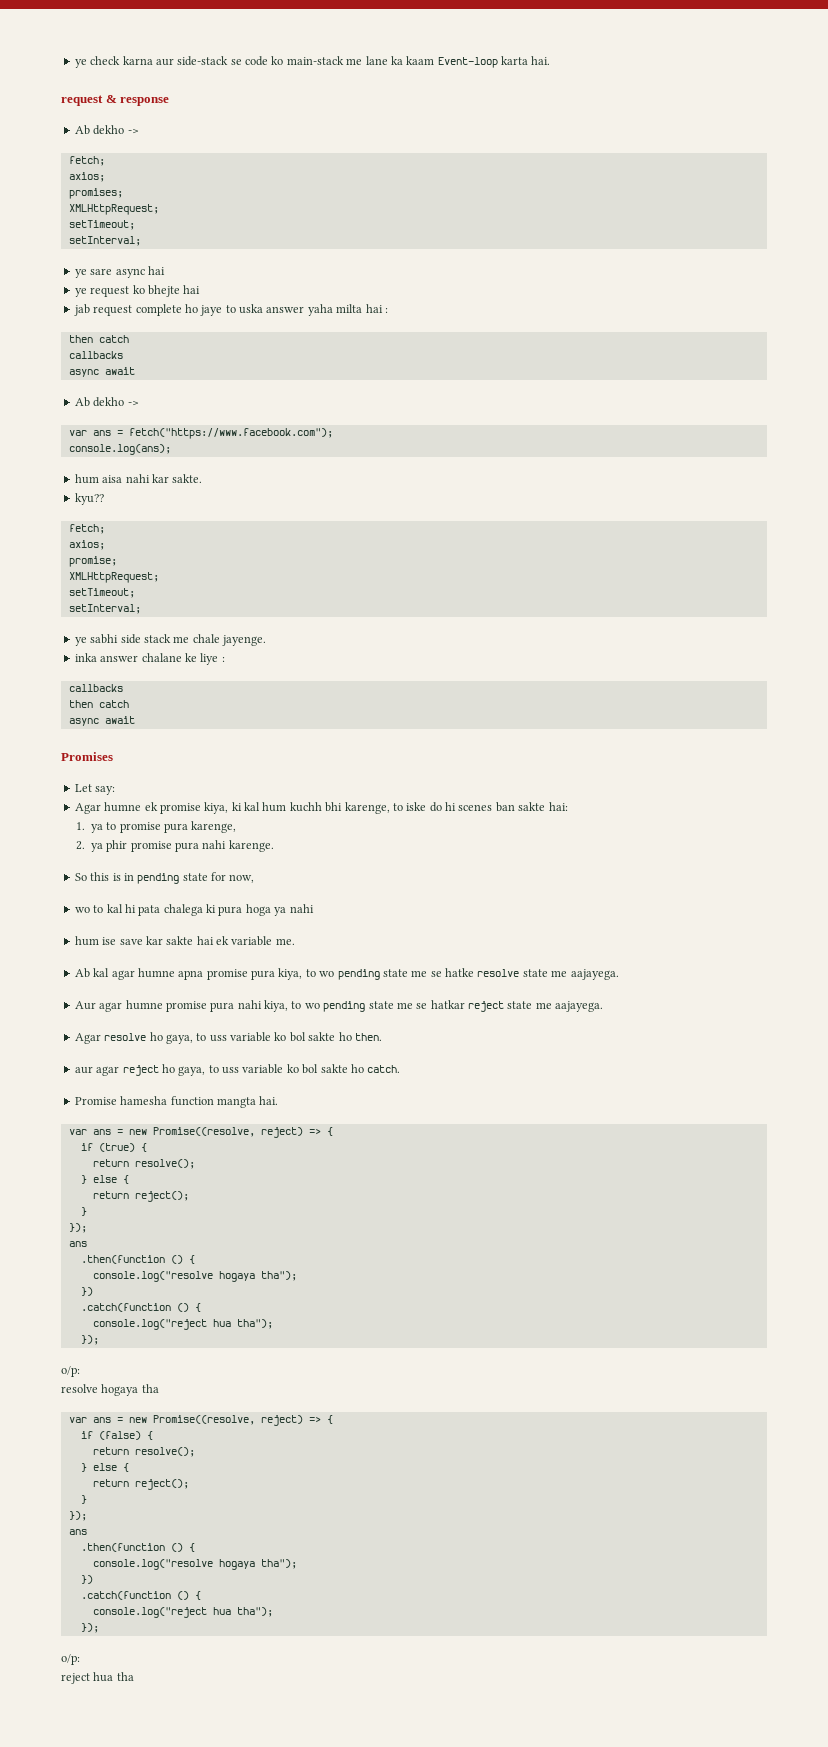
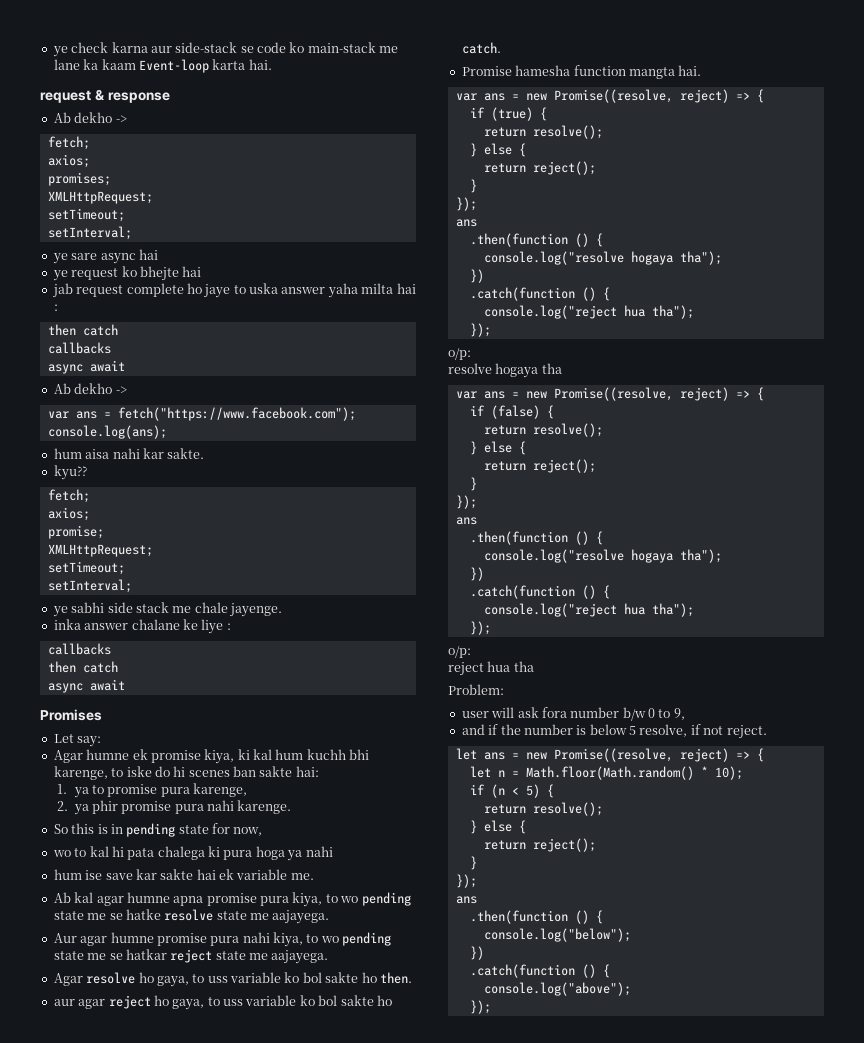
+ Problem:
+ user will ask fora number b/w 0 to 9,
+ and if the number is below 5 resolve, if not reject.
+ let ans = new Promise((resolve, reject) => {
+ let n = Math.floor(Math.random() * 10);
+ if (n < 5) {
+ return resolve();
+ } else {
+ return reject();
+ }
+ });
+ ans
+ .then(function () {
+ console.log("below");
+ })
+ .catch(function () {
+ console.log("above");
+ });

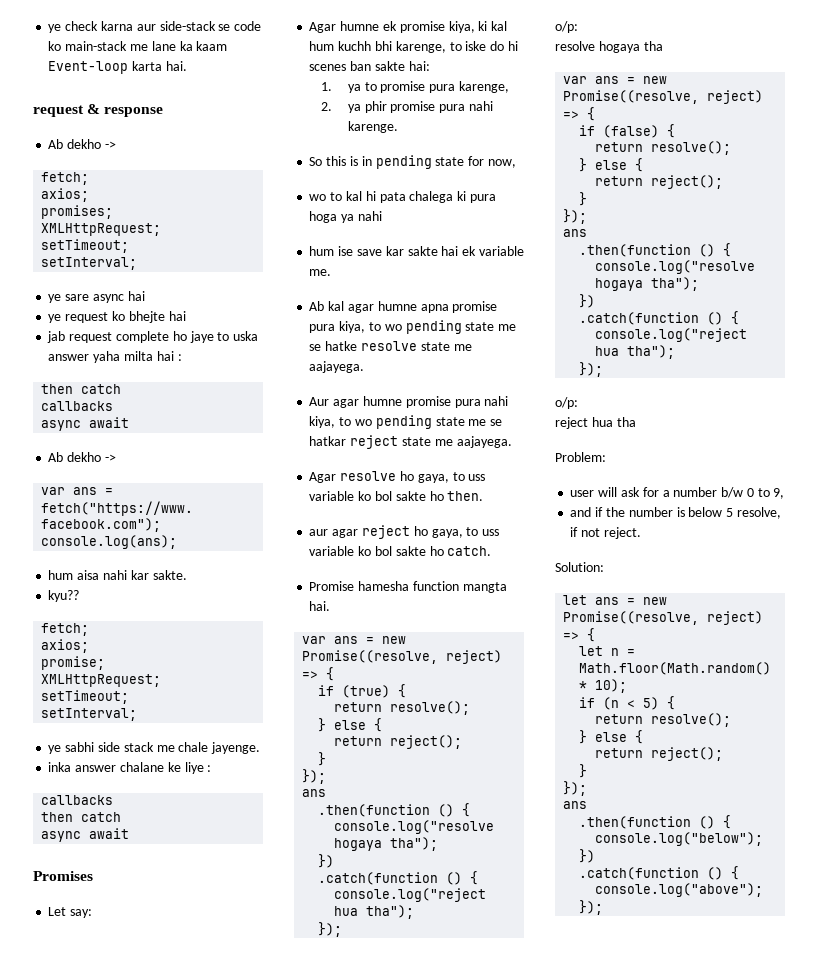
- user will ask fora number b/w 0 to 9,
+ user will ask for a number b/w 0 to 9,
+ Solution:

